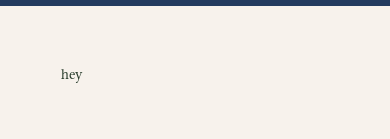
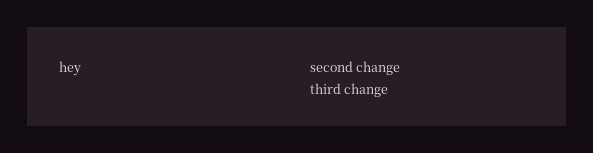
+ second change
+ third change

